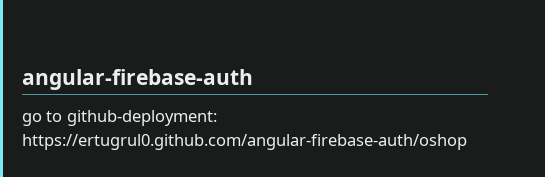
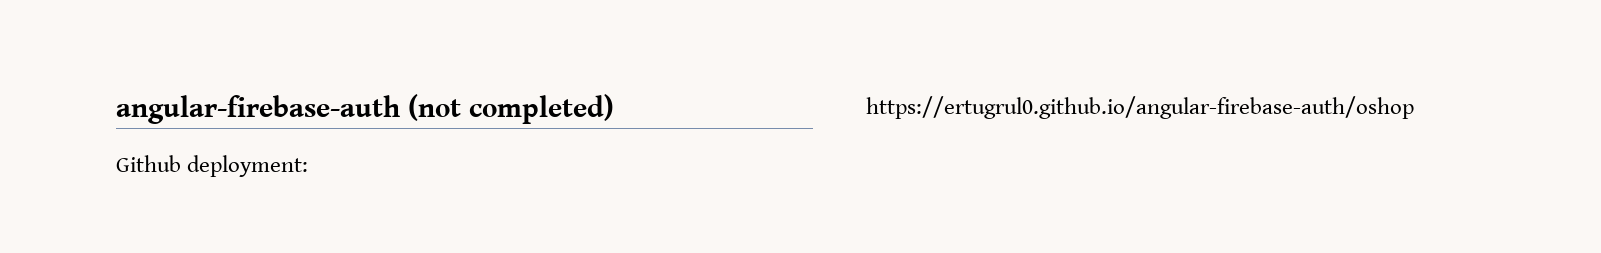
- angular-firebase-auth
- go to github-deployment: https://ertugrul0.github.com/angular-firebase-auth/oshop
+ angular-firebase-auth (not completed)
+ Github deployment: https://ertugrul0.github.io/angular-firebase-auth/oshop

